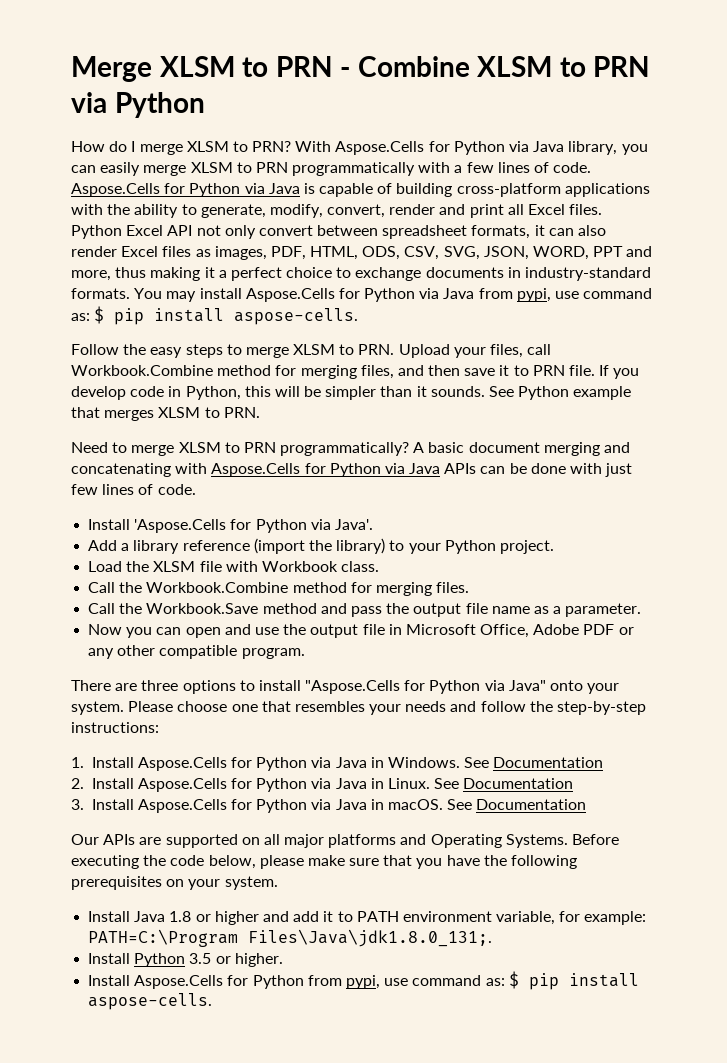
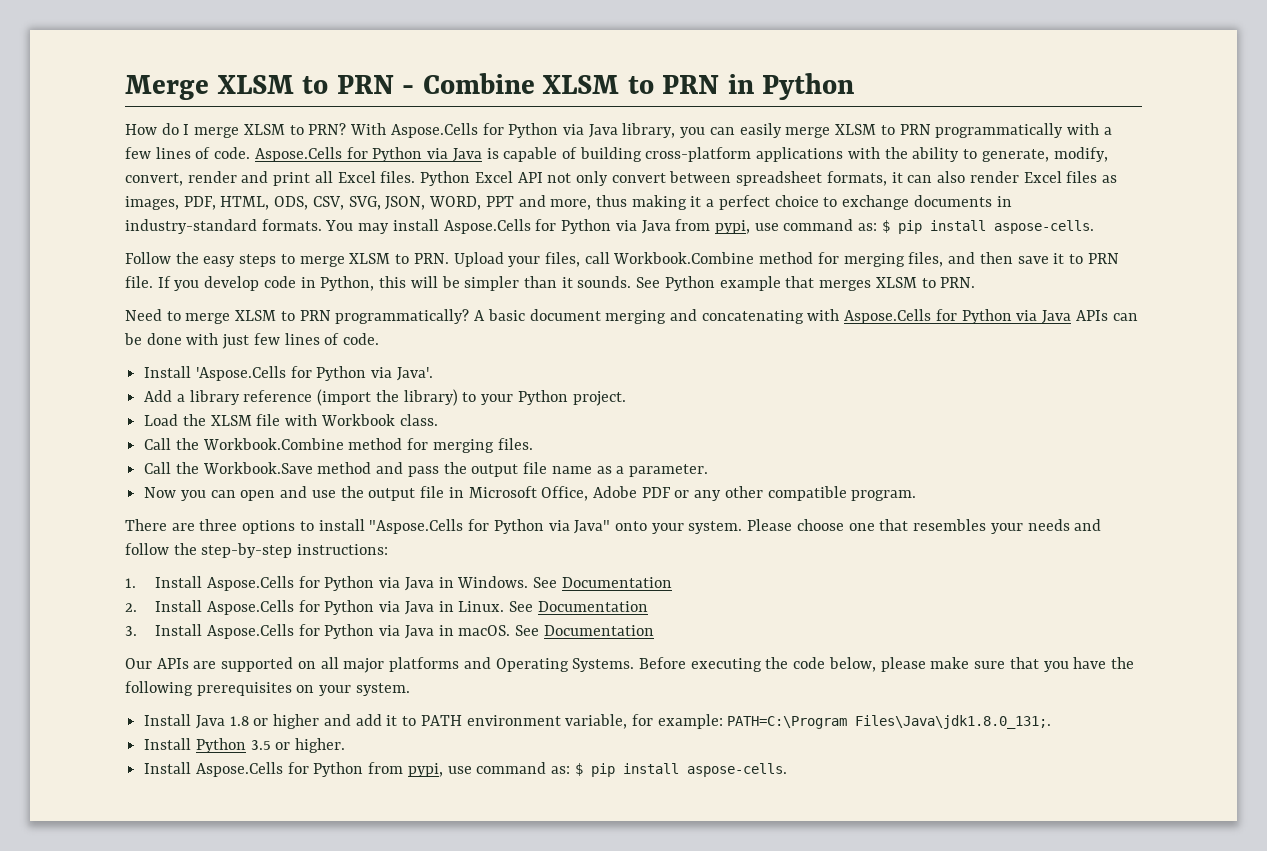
- Merge XLSM to PRN - Combine XLSM to PRN via Python
+ Merge XLSM to PRN - Combine XLSM to PRN in Python

